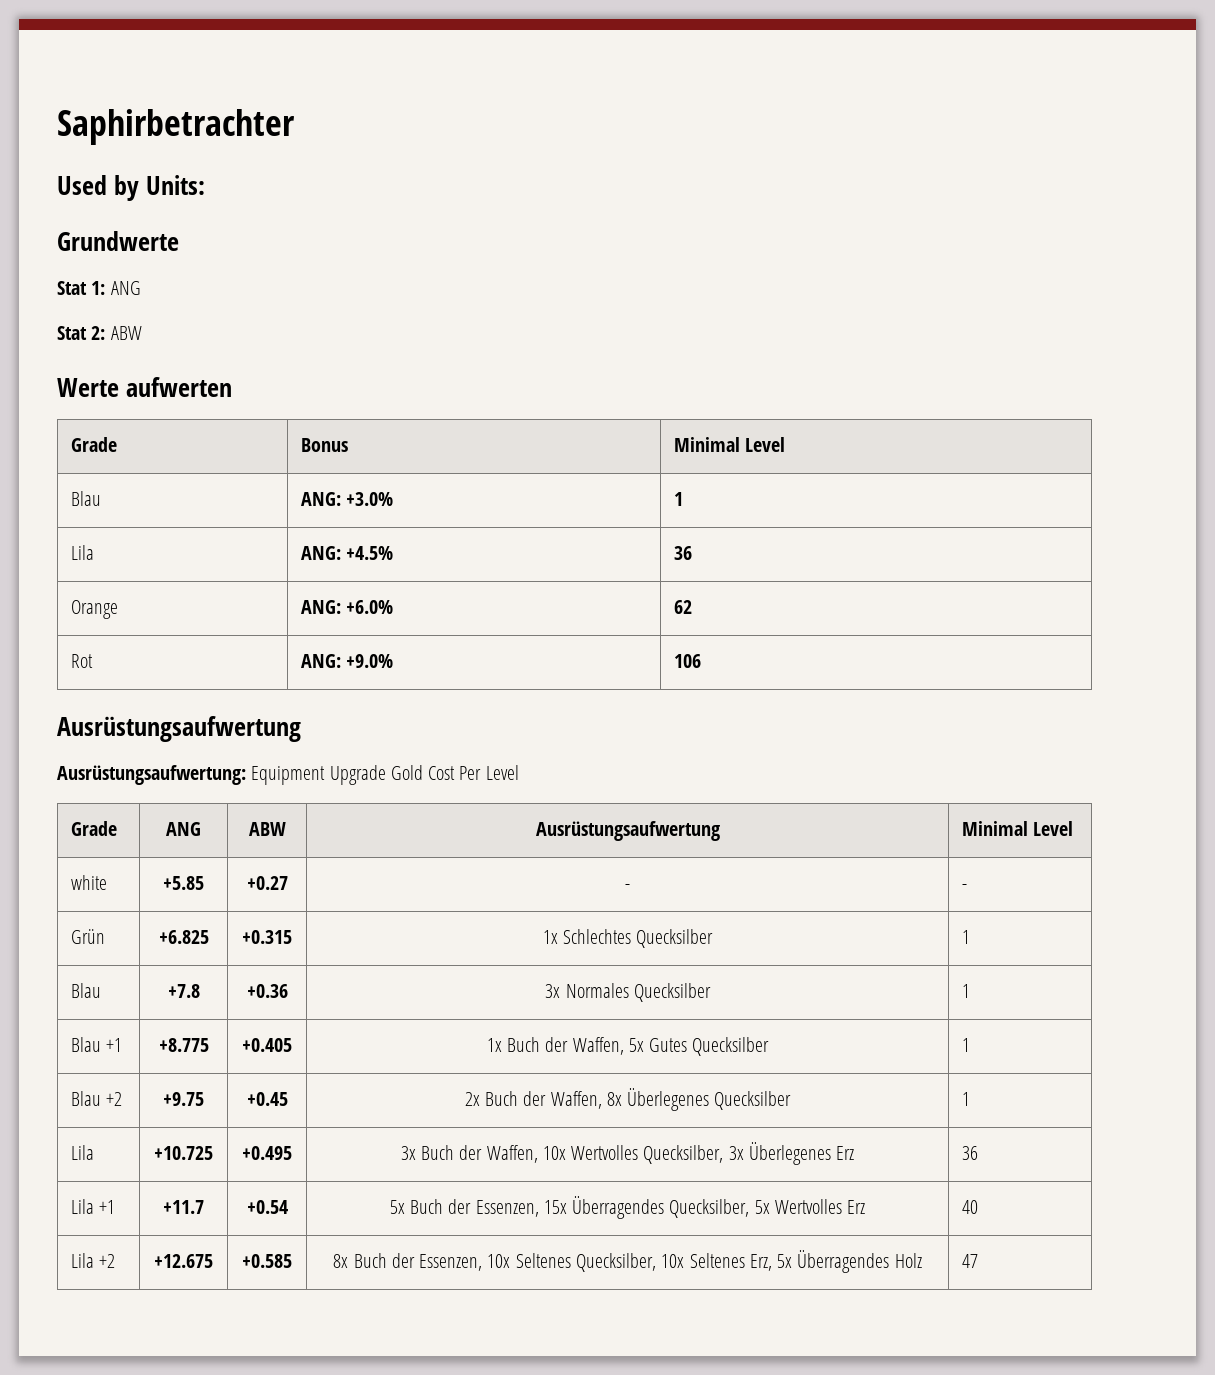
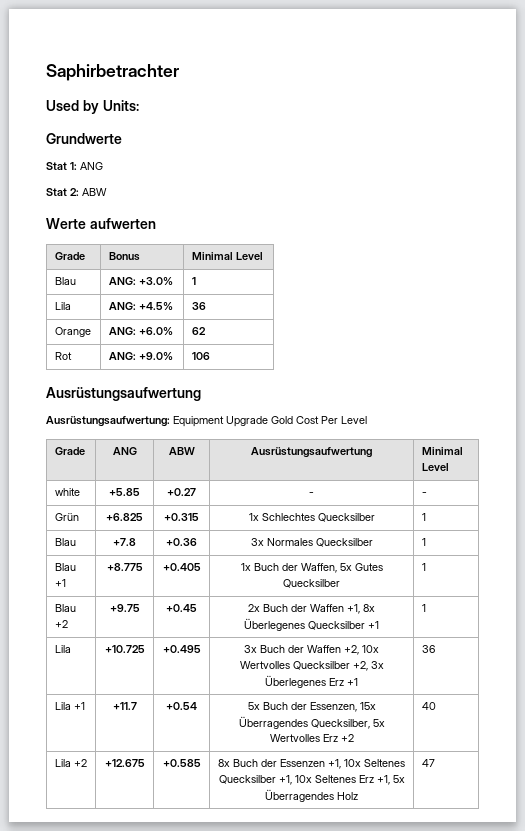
- Blau +2 | +9.75 | +0.45 | 2x Buch der Waffen, 8x Überlegenes Quecksilber | 1
+ Blau +2 | +9.75 | +0.45 | 2x Buch der Waffen +1, 8x Überlegenes Quecksilber +1 | 1
- Lila | +10.725 | +0.495 | 3x Buch der Waffen, 10x Wertvolles Quecksilber, 3x Überlegenes Erz | 36
+ Lila | +10.725 | +0.495 | 3x Buch der Waffen +2, 10x Wertvolles Quecksilber +2, 3x Überlegenes Erz +1 | 36
- Lila +1 | +11.7 | +0.54 | 5x Buch der Essenzen, 15x Überragendes Quecksilber, 5x Wertvolles Erz | 40
+ Lila +1 | +11.7 | +0.54 | 5x Buch der Essenzen, 15x Überragendes Quecksilber, 5x Wertvolles Erz +2 | 40
- Lila +2 | +12.675 | +0.585 | 8x Buch der Essenzen, 10x Seltenes Quecksilber, 10x Seltenes Erz, 5x Überragendes Holz | 47
+ Lila +2 | +12.675 | +0.585 | 8x Buch der Essenzen +1, 10x Seltenes Quecksilber +1, 10x Seltenes Erz +1, 5x Überragendes Holz | 47

